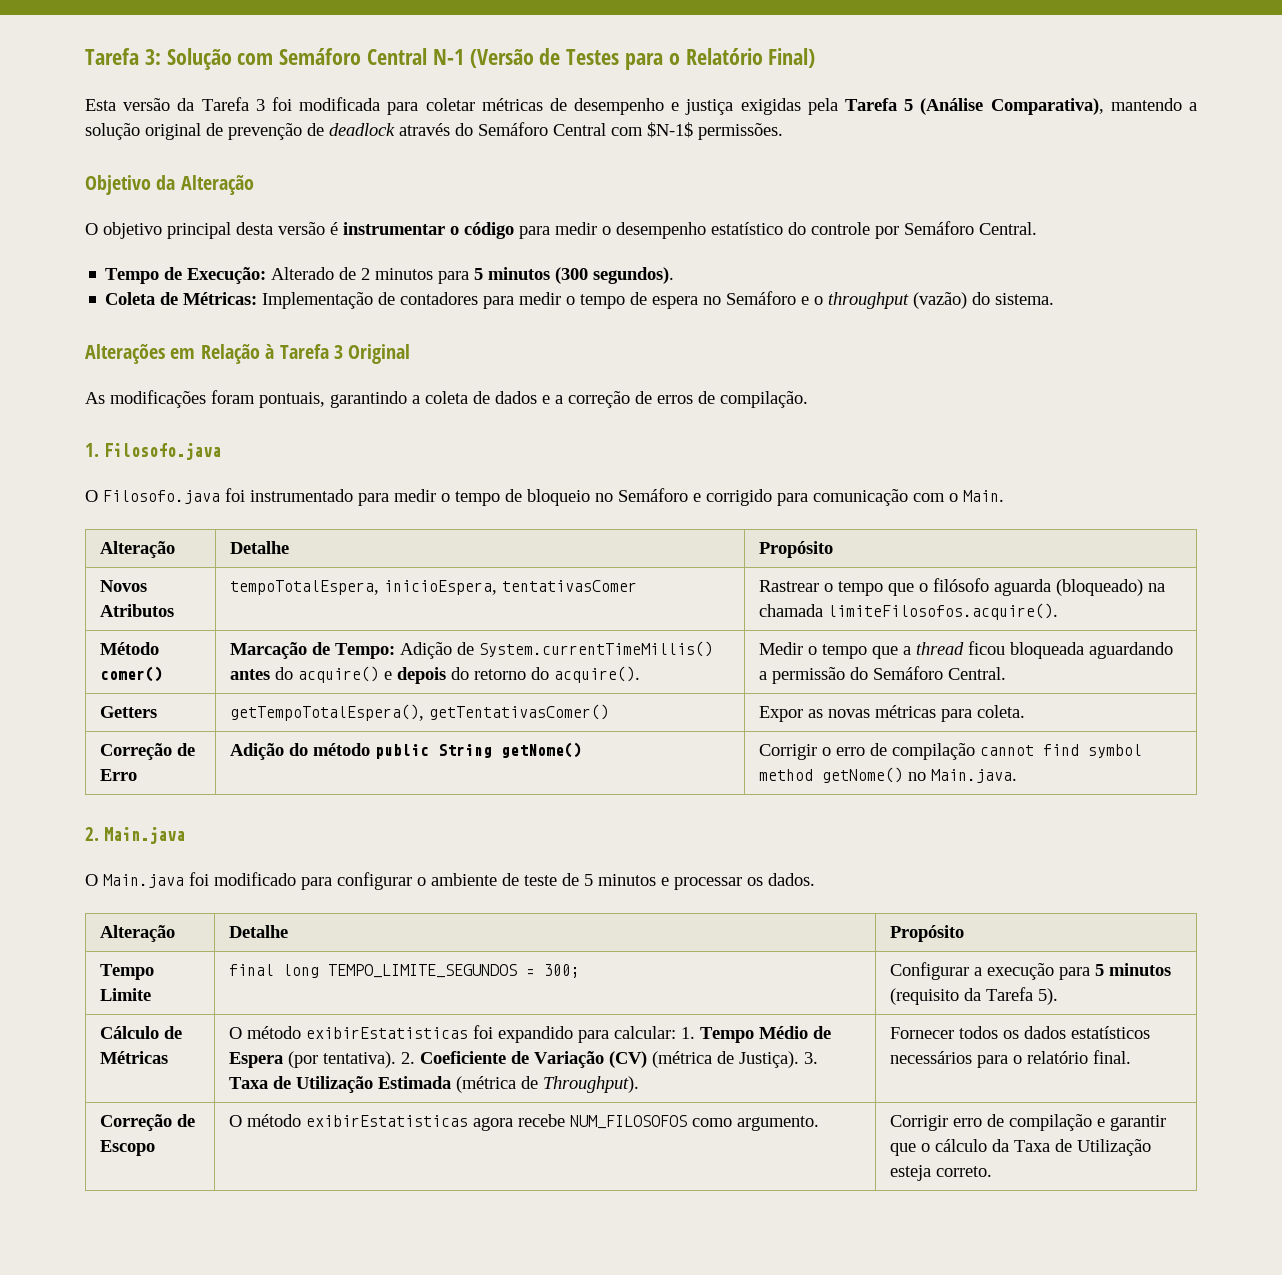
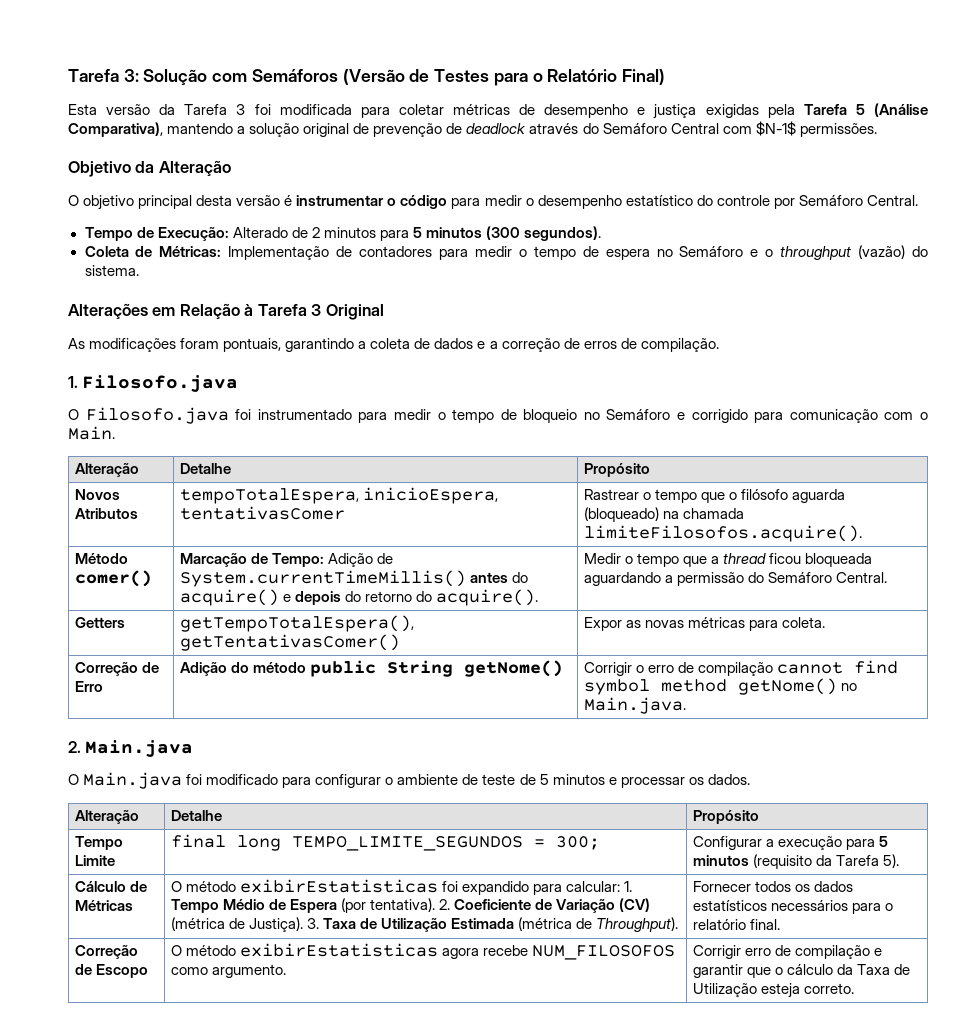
- Tarefa 3: Solução com Semáforo Central N-1 (Versão de Testes para o Relatório Final)
+ Tarefa 3: Solução com Semáforos (Versão de Testes para o Relatório Final)

